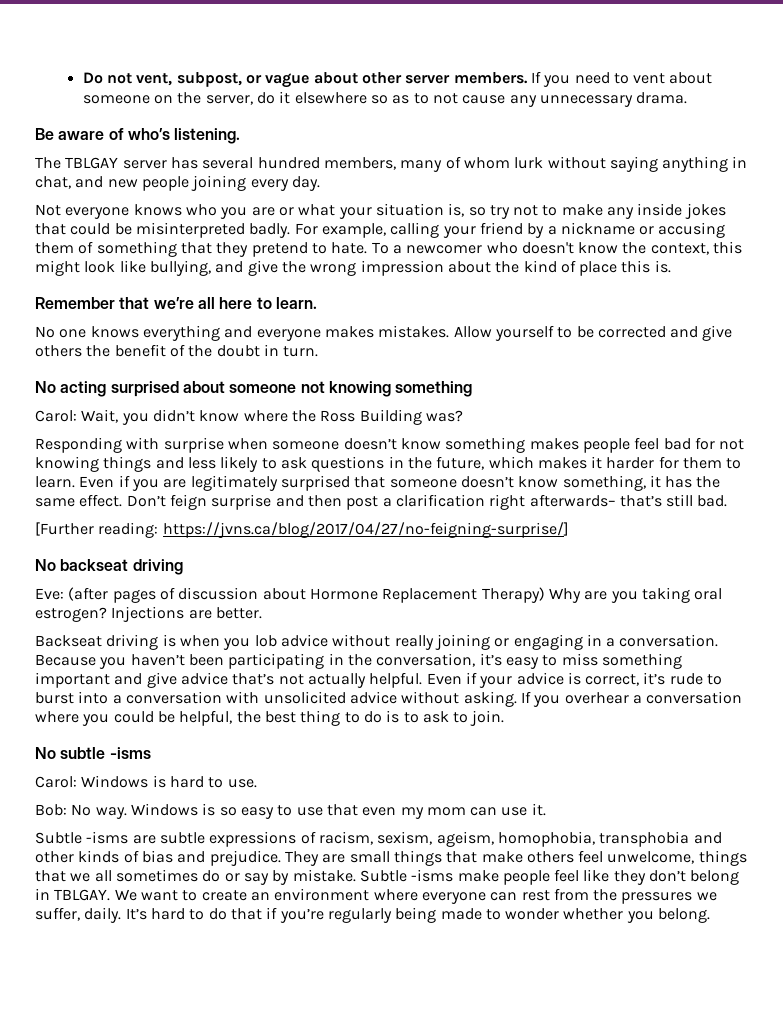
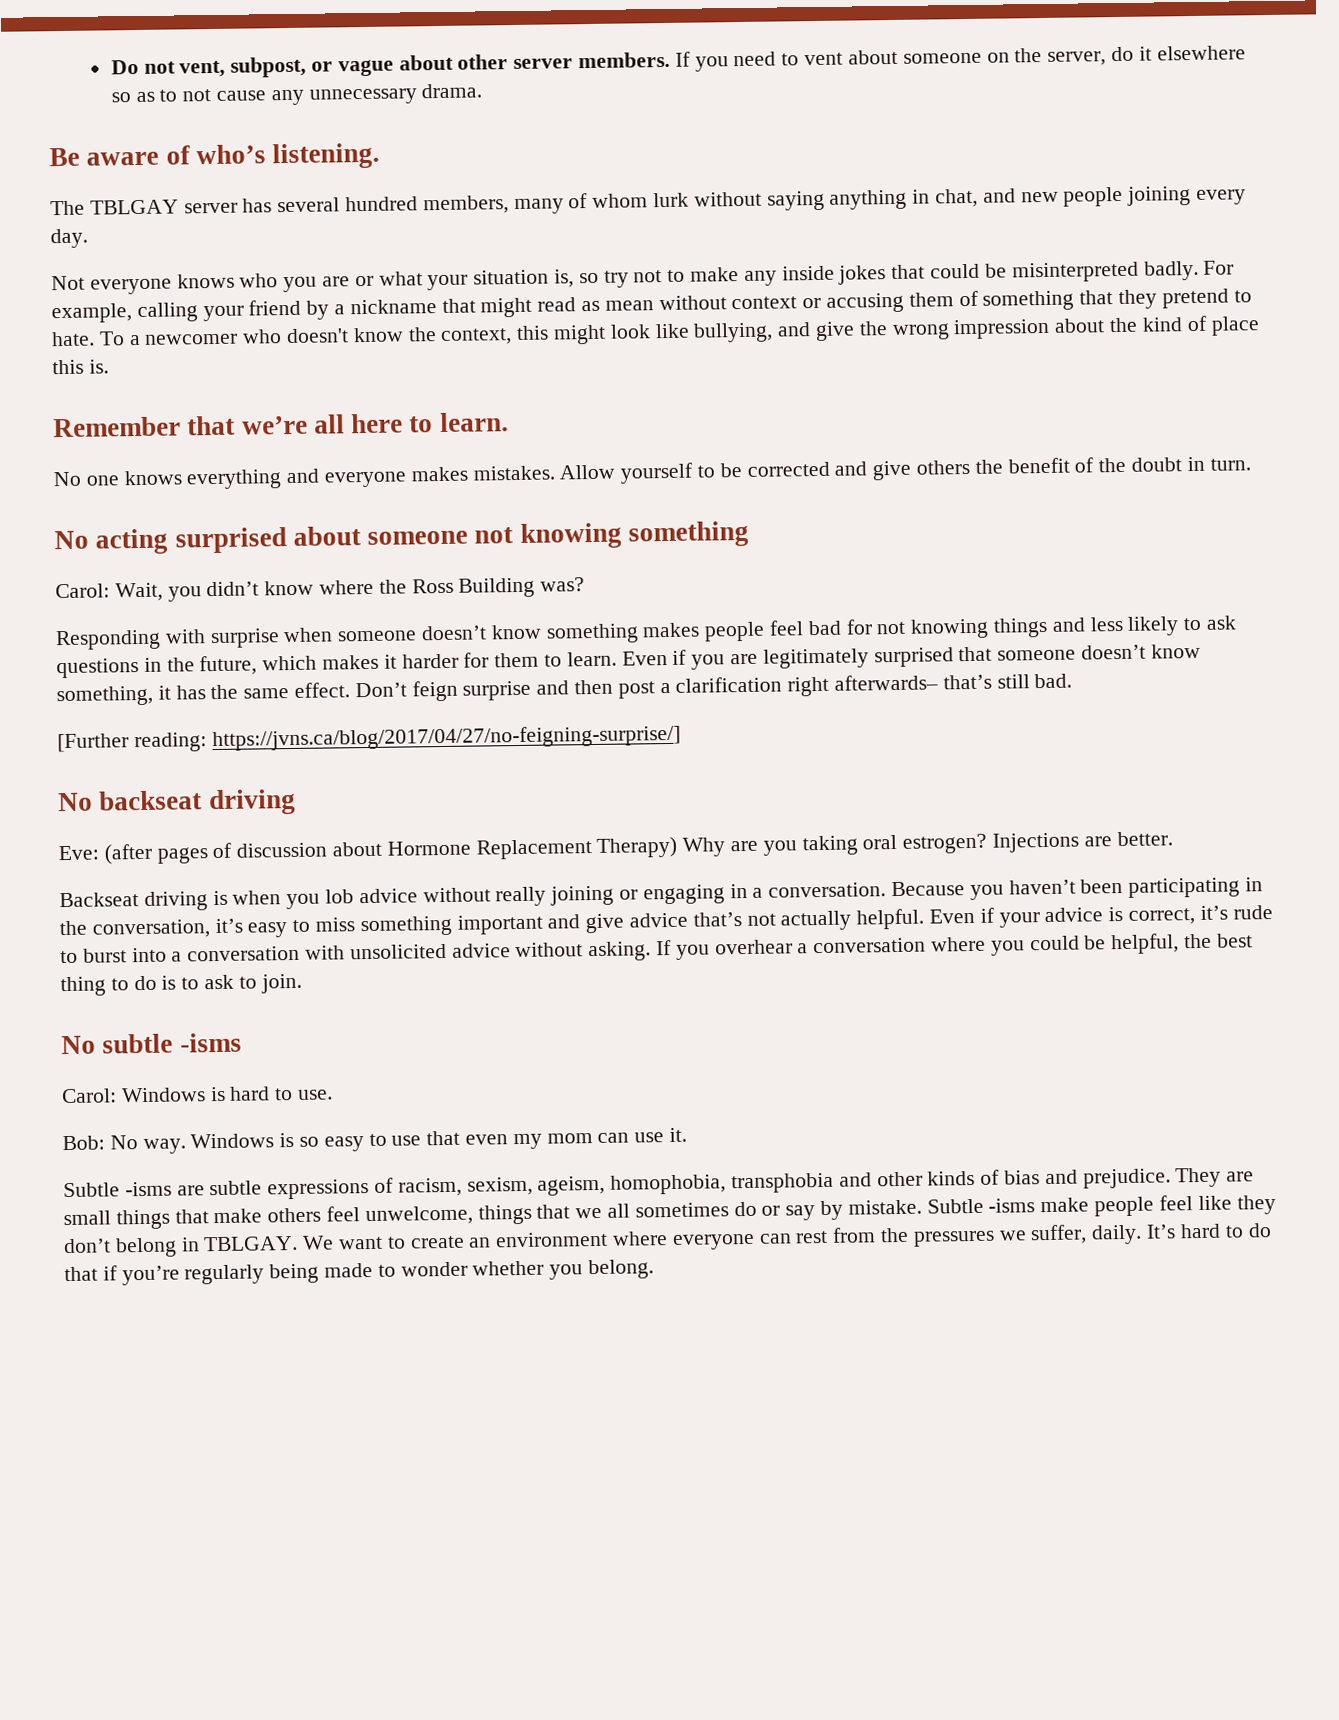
- For example, calling your friend by a nickname or accusing them of something that they pretend to hate.
+ For example, calling your friend by a nickname that might read as mean without context or accusing them of something that they pretend to hate.

